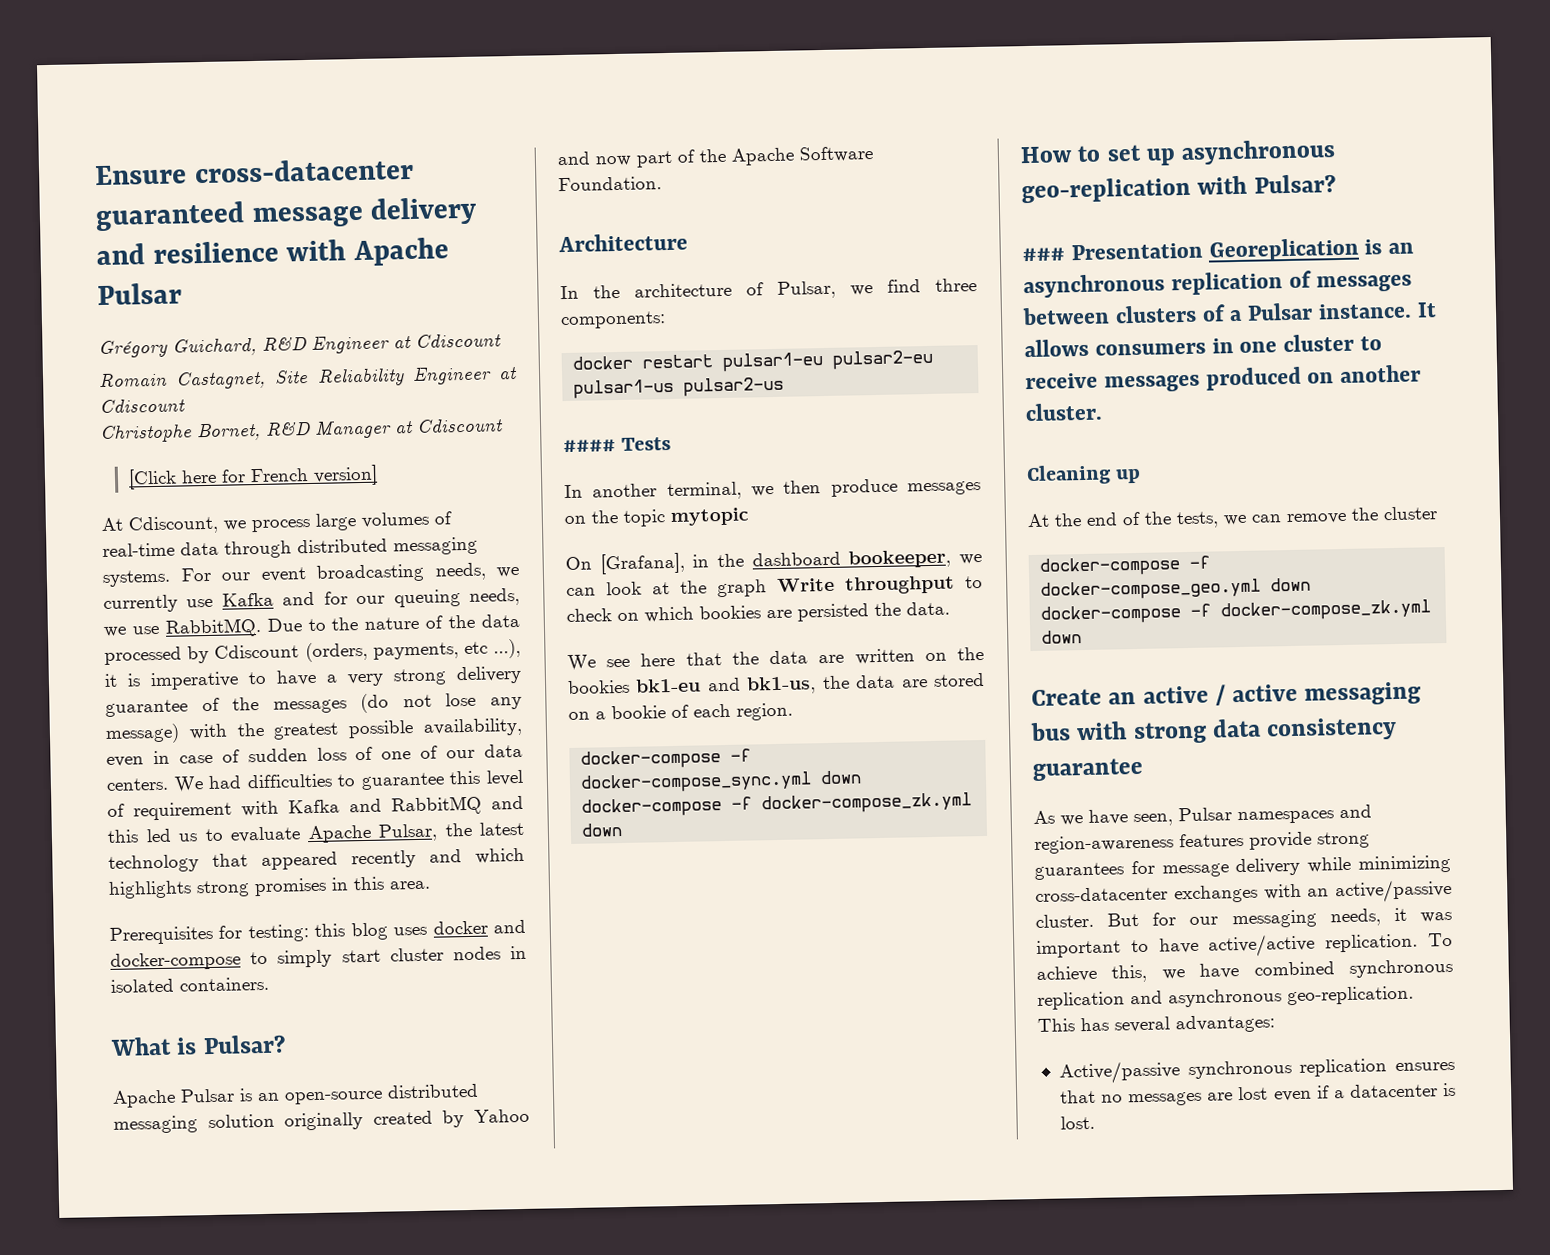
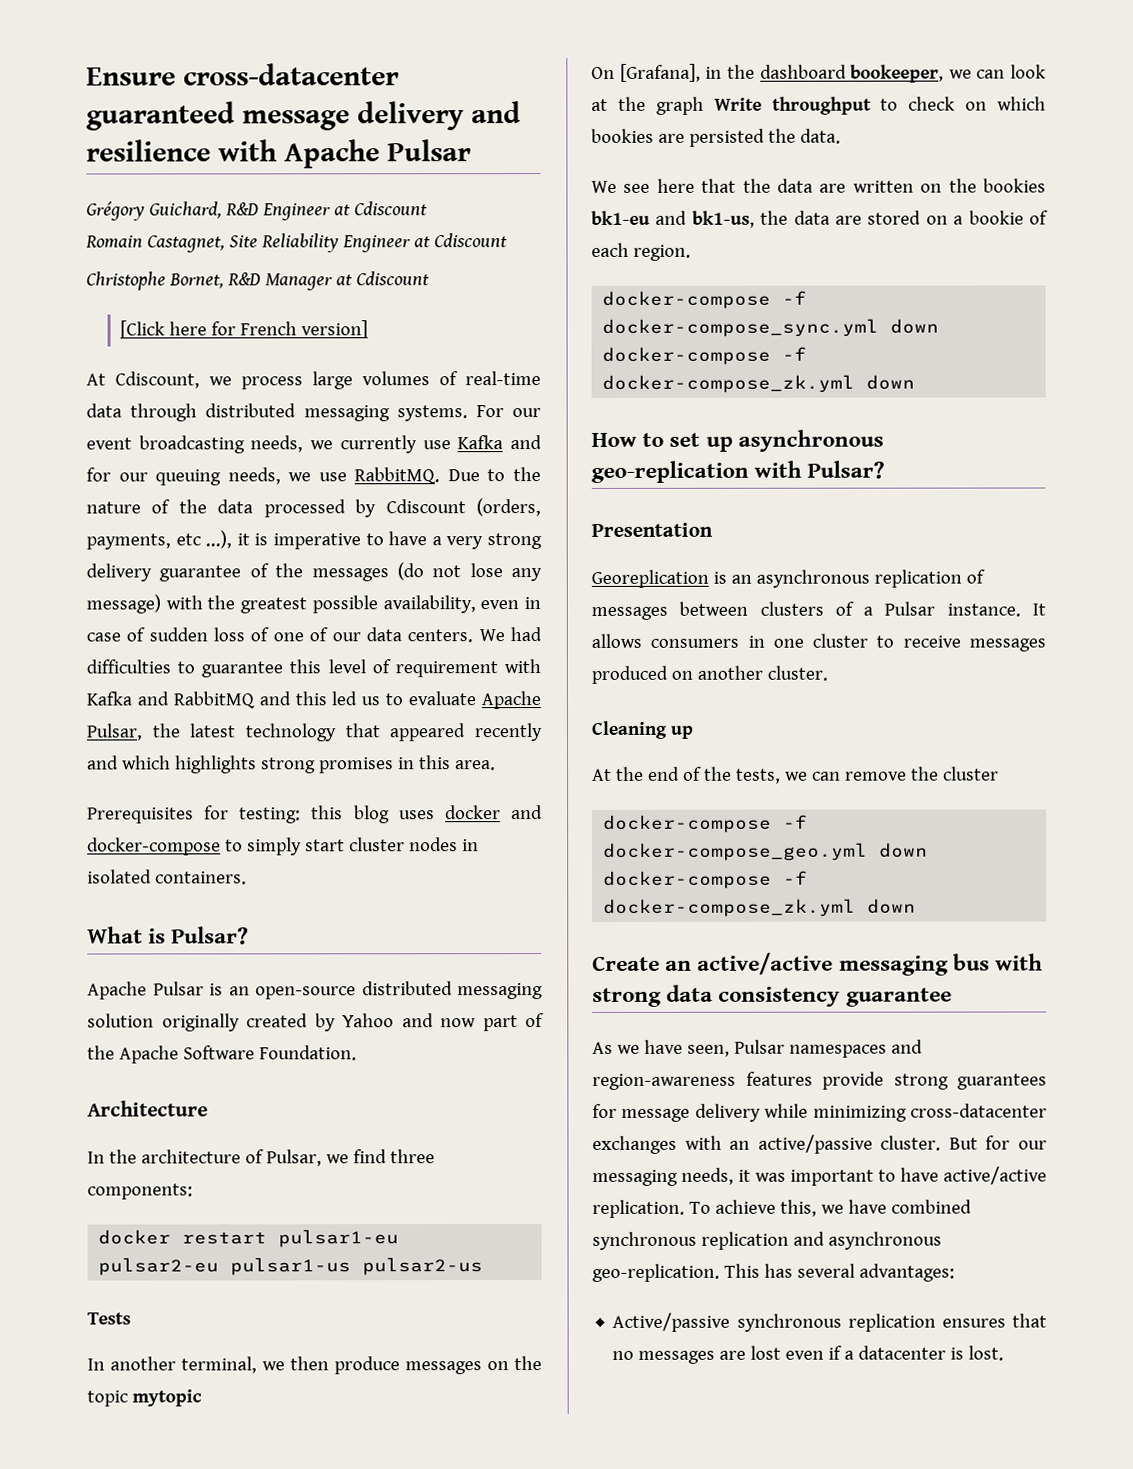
- #### Tests
+ Tests
- ### Presentation Georeplication is an asynchronous replication of messages between clusters of a Pulsar instance.
+ Presentation
+ Georeplication is an asynchronous replication of messages between clusters of a Pulsar instance.
- Create an active / active messaging bus with strong data consistency guarantee
+ Create an active/active messaging bus with strong data consistency guarantee

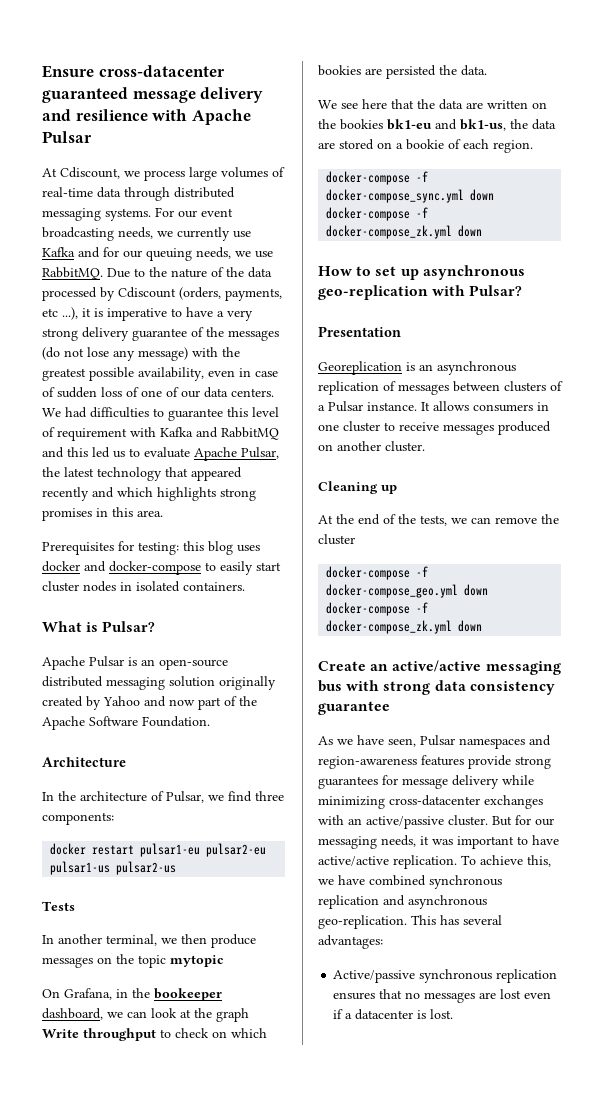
- Grégory Guichard, R&D Engineer at Cdiscount
- Romain Castagnet, Site Reliability Engineer at Cdiscount
- Christophe Bornet, R&D Manager at Cdiscount
- [Click here for French version]
- Prerequisites for testing: this blog uses docker and docker-compose to simply start cluster nodes in isolated containers.
+ Prerequisites for testing: this blog uses docker and docker-compose to easily start cluster nodes in isolated containers.
- On [Grafana], in the dashboard bookeeper, we can look at the graph Write throughput to check on which bookies are persisted the data.
+ On Grafana, in the bookeeper dashboard, we can look at the graph Write throughput to check on which bookies are persisted the data.

